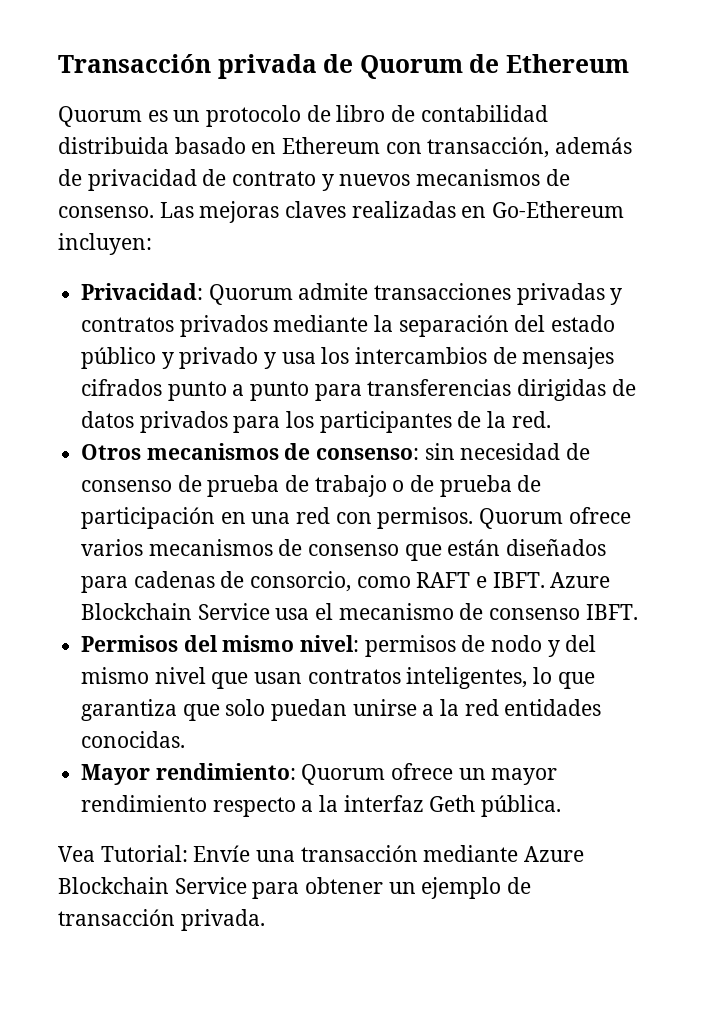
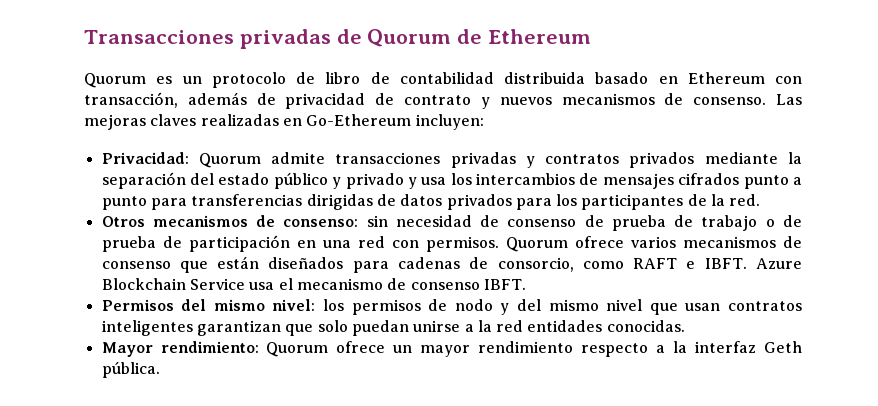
- Transacción privada de Quorum de Ethereum
+ Transacciones privadas de Quorum de Ethereum
- Permisos del mismo nivel: permisos de nodo y del mismo nivel que usan contratos inteligentes, lo que garantiza que solo puedan unirse a la red entidades conocidas.
+ Permisos del mismo nivel: los permisos de nodo y del mismo nivel que usan contratos inteligentes garantizan que solo puedan unirse a la red entidades conocidas.
- Vea Tutorial: Envíe una transacción mediante Azure Blockchain Service para obtener un ejemplo de transacción privada.

